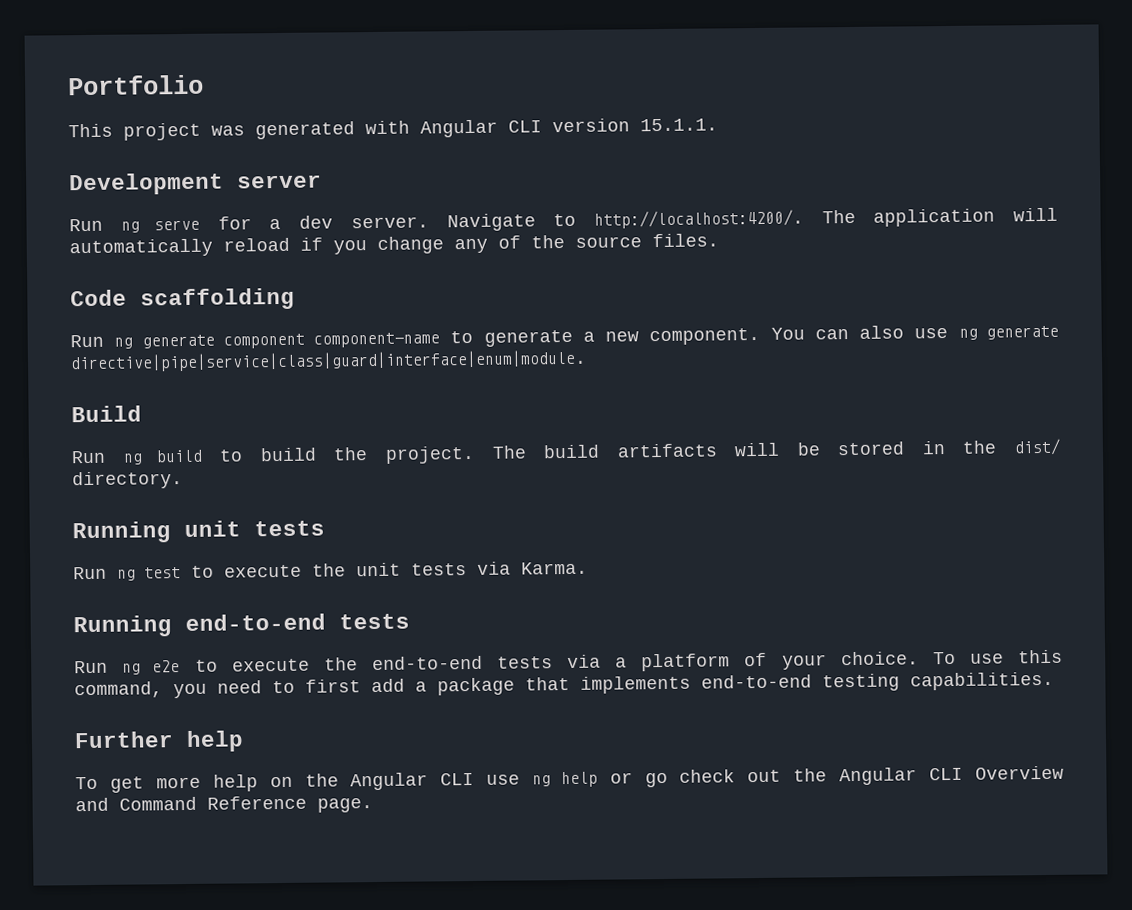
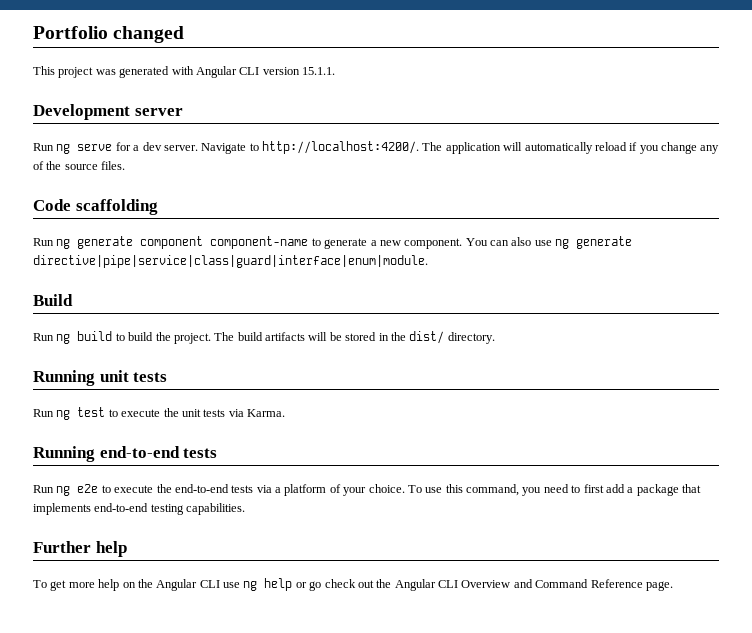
- Portfolio
+ Portfolio changed

